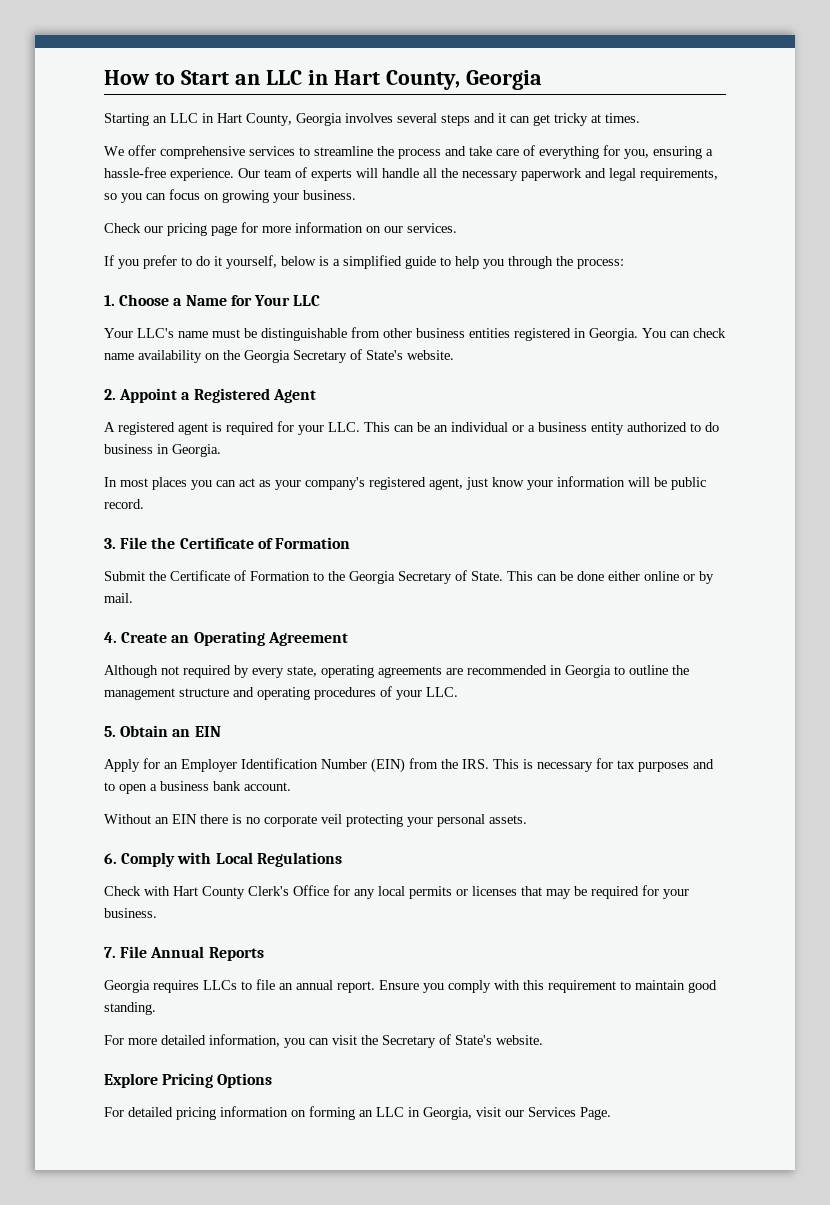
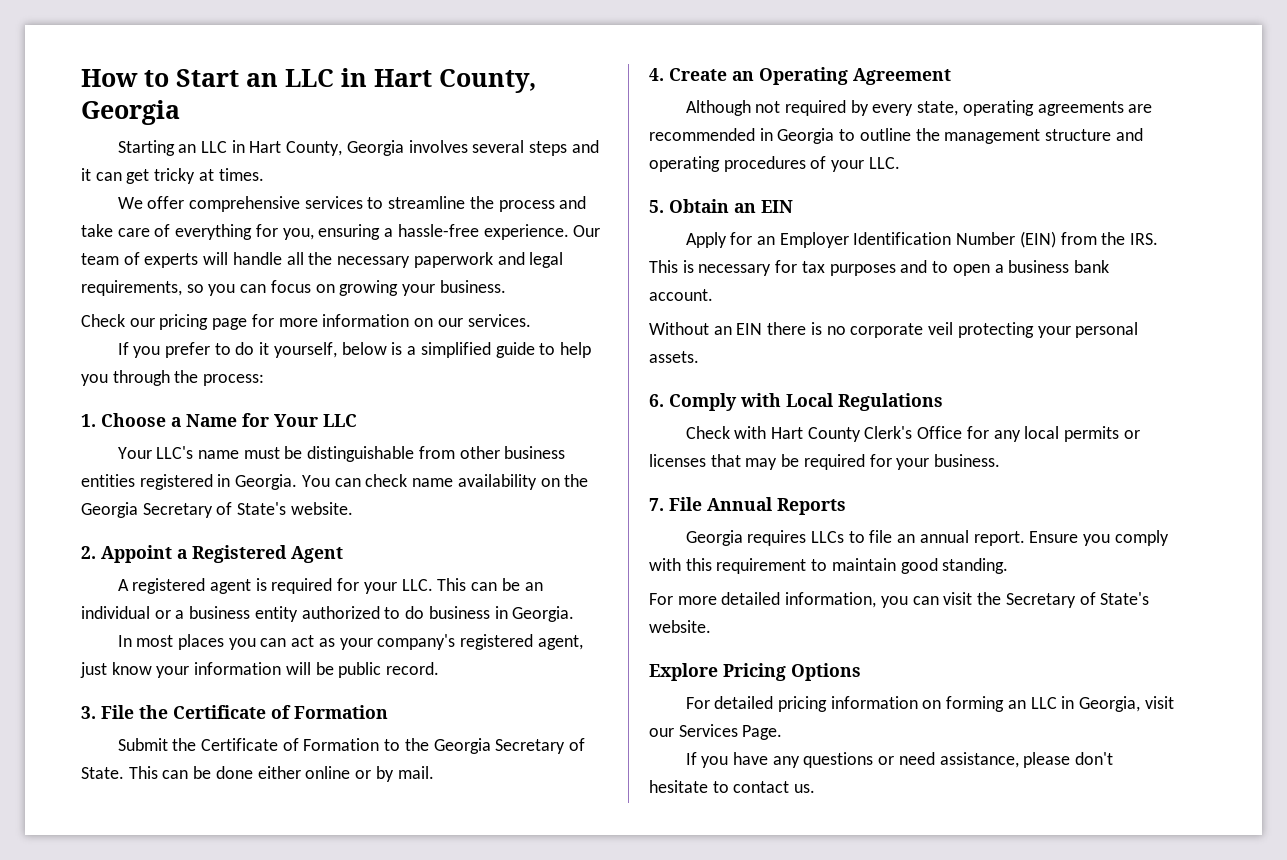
+ If you have any questions or need assistance, please don't hesitate to contact us.

